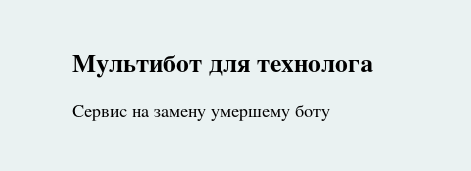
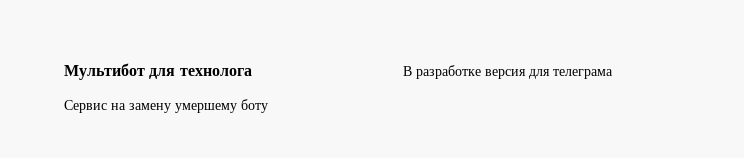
+ В разработке версия для телеграма

